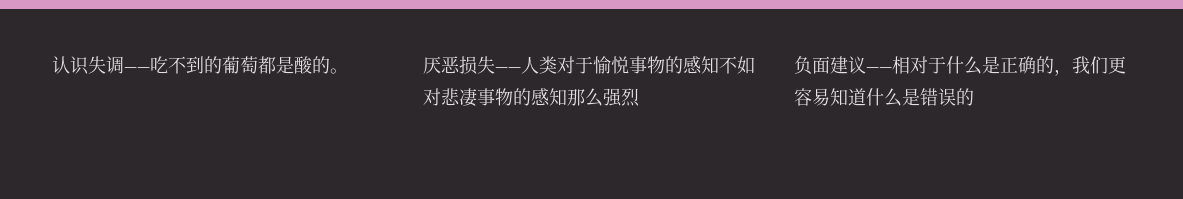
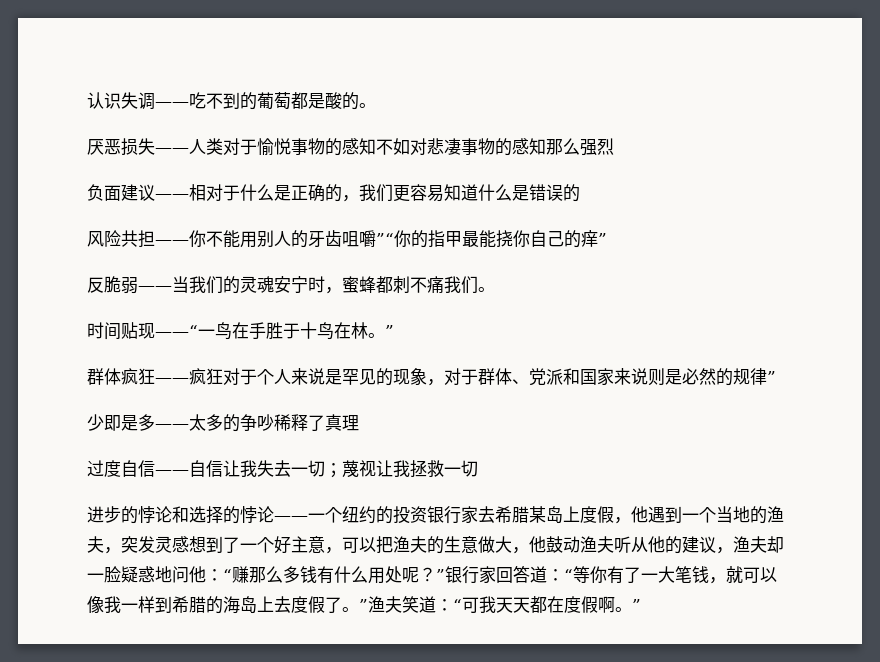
+ 风险共担——你不能用别人的牙齿咀嚼”“你的指甲最能挠你自己的痒”
+ 反脆弱——当我们的灵魂安宁时，蜜蜂都刺不痛我们。
+ 时间贴现——“一鸟在手胜于十鸟在林。”
+ 群体疯狂——疯狂对于个人来说是罕见的现象，对于群体、党派和国家来说则是必然的规律”
+ 少即是多——太多的争吵稀释了真理
+ 过度自信——自信让我失去一切；蔑视让我拯救一切
+ 进步的悖论和选择的悖论——一个纽约的投资银行家去希腊某岛上度假，他遇到一个当地的渔夫，突发灵感想到了一个好主意，可以把渔夫的生意做大，他鼓动渔夫听从他的建议，渔夫却一脸疑惑地问他：“赚那么多钱有什么用处呢？”银行家回答道：“等你有了一大笔钱，就可以像我一样到希腊的海岛上去度假了。”渔夫笑道：“可我天天都在度假啊。”

